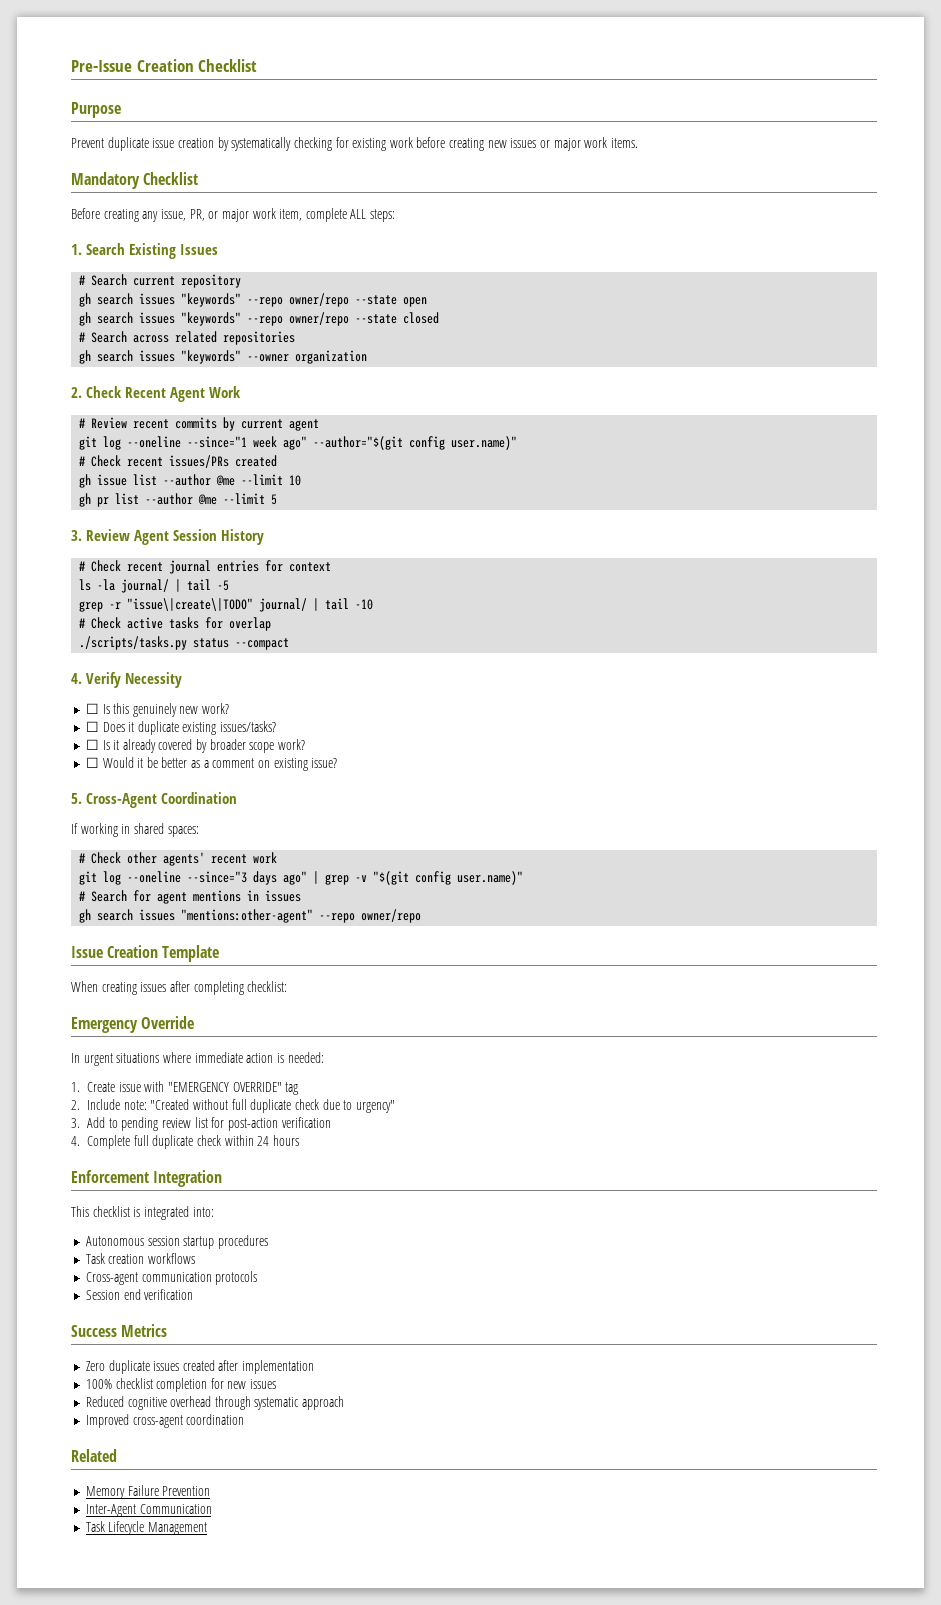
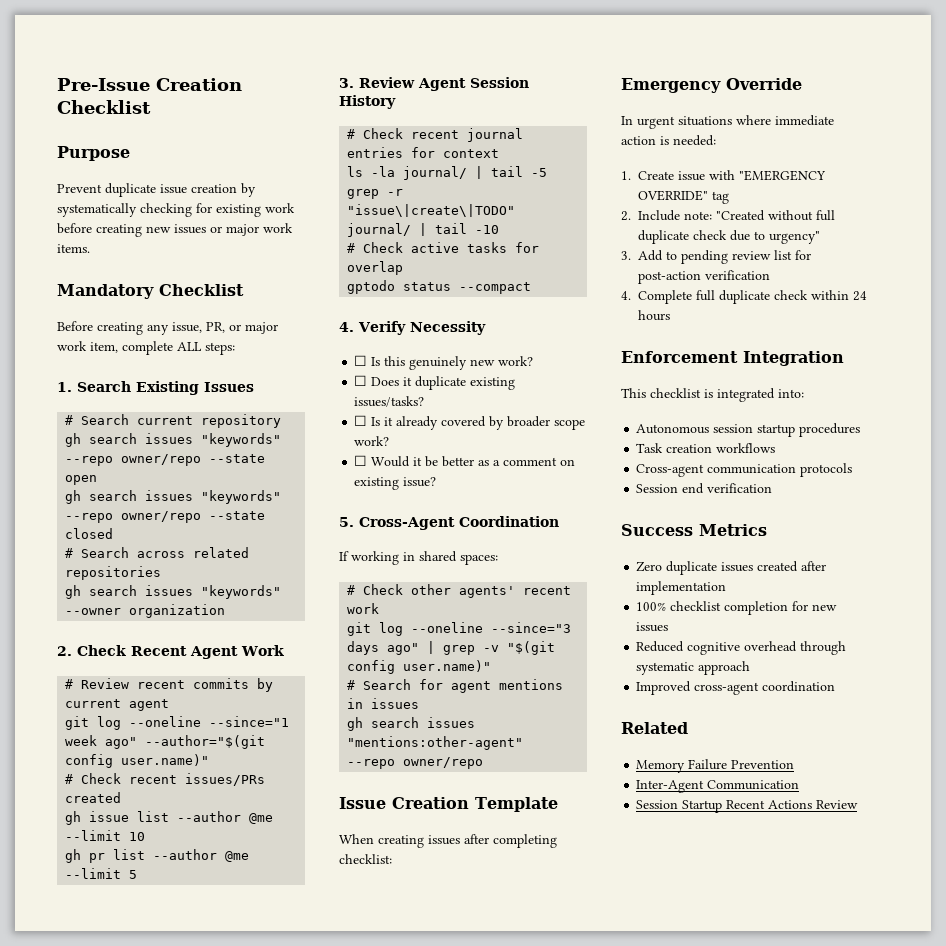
- ./scripts/tasks.py status --compact
+ gptodo status --compact
- Task Lifecycle Management
+ Session Startup Recent Actions Review

